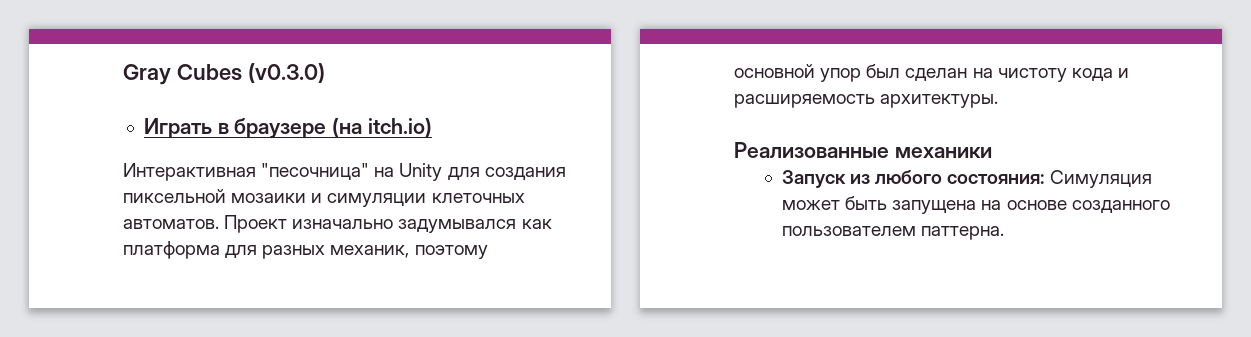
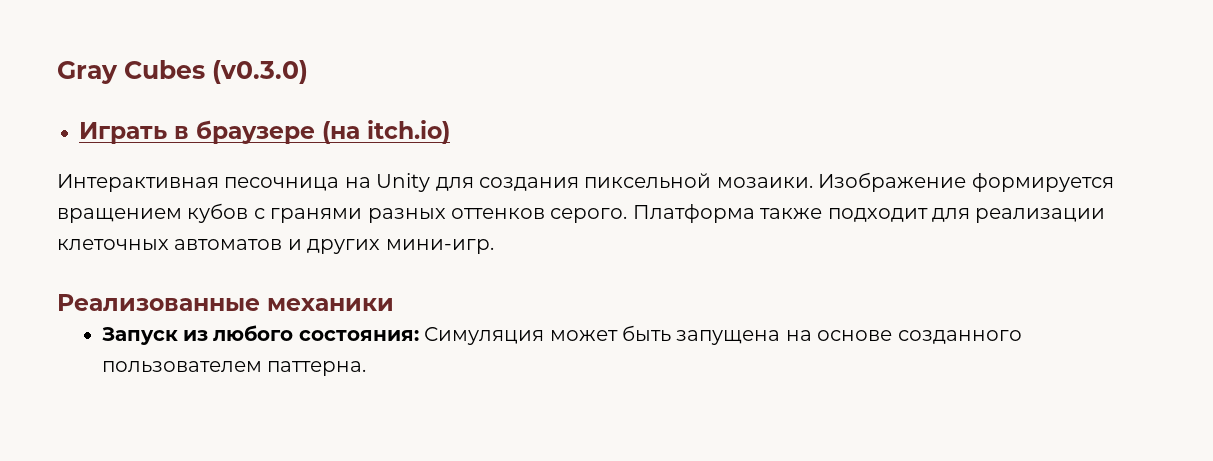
- Интерактивная "песочница" на Unity для создания пиксельной мозаики и симуляции клеточных автоматов. Проект изначально задумывался как платформа для разных механик, поэтому основной упор был сделан на чистоту кода и расширяемость архитектуры.
+ Интерактивная песочница на Unity для создания пиксельной мозаики. Изображение формируется вращением кубов с гранями разных оттенков серого. Платформа также подходит для реализации клеточных автоматов и других мини-игр.

